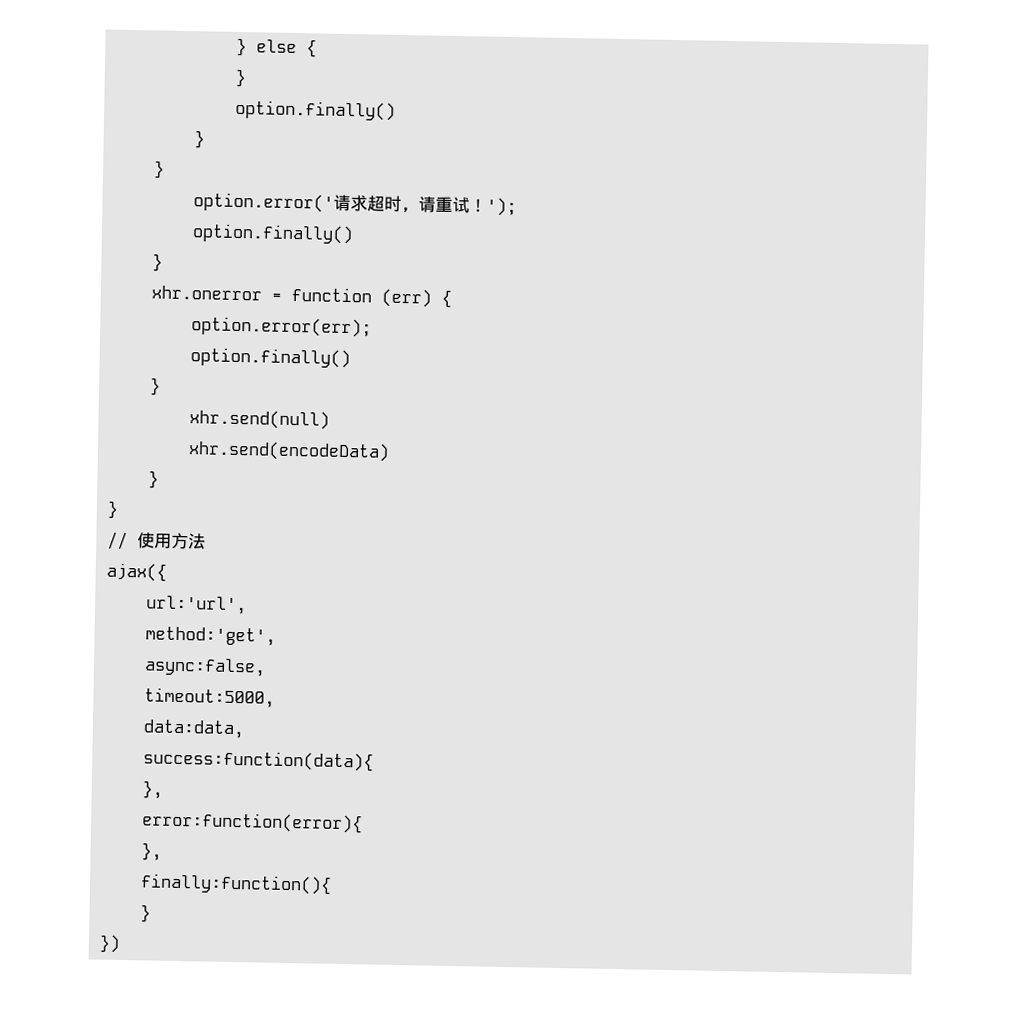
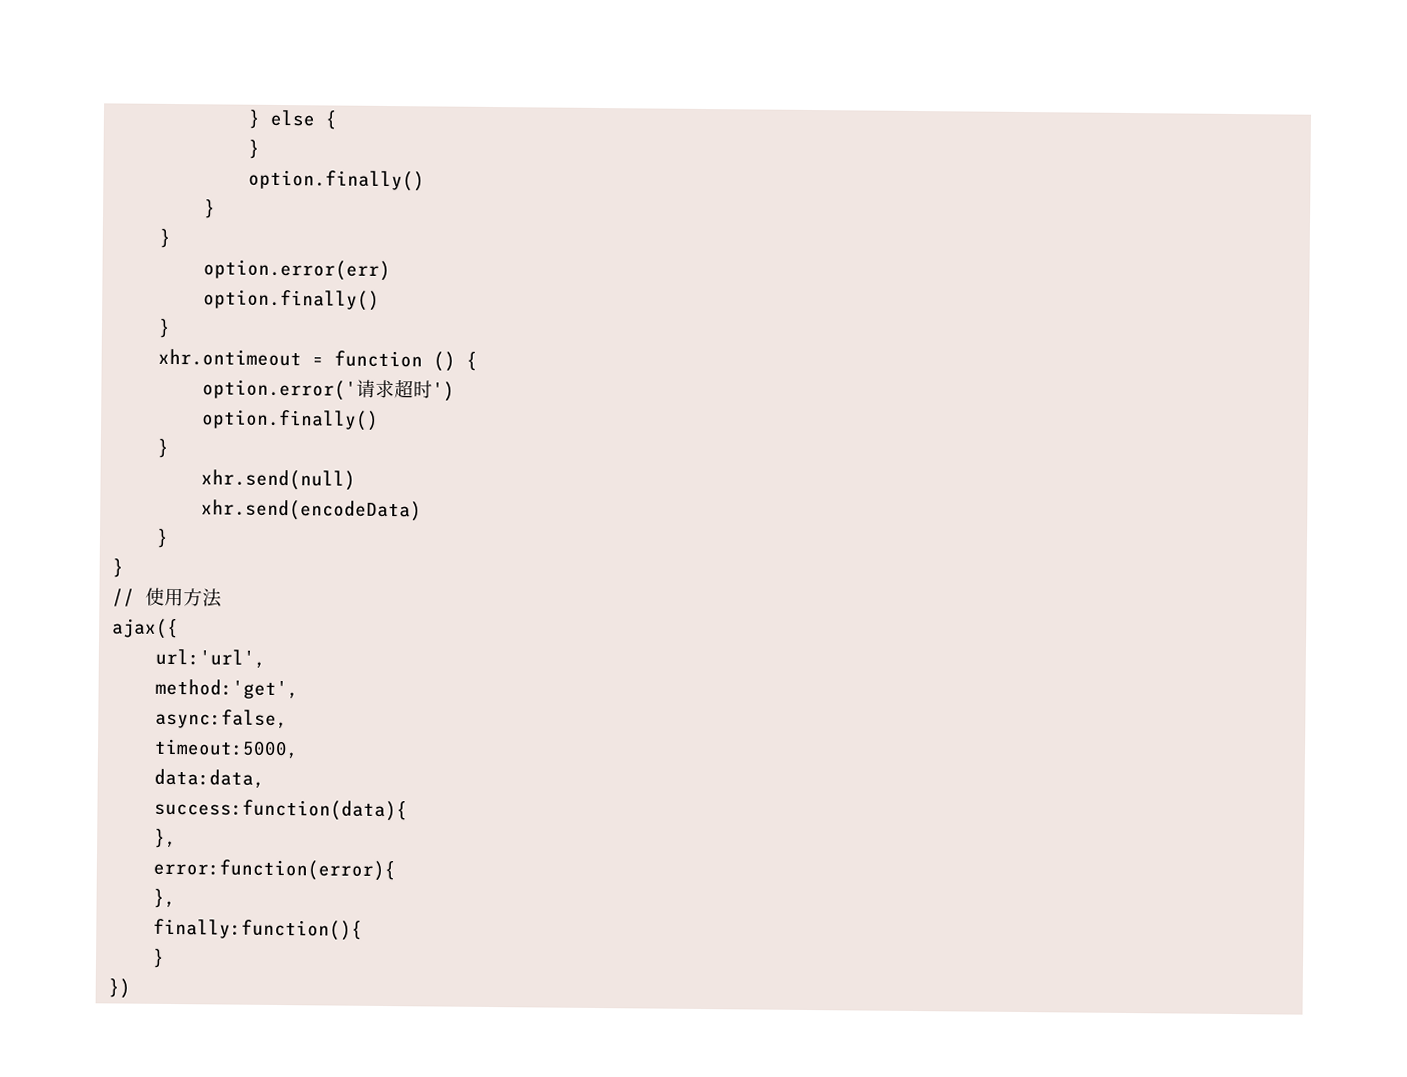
- option.error('请求超时，请重试！');
+ option.error(err)
  option.finally()
  }
- xhr.onerror = function (err) {
- option.error(err);
+ xhr.ontimeout = function () {
+ option.error('请求超时')

